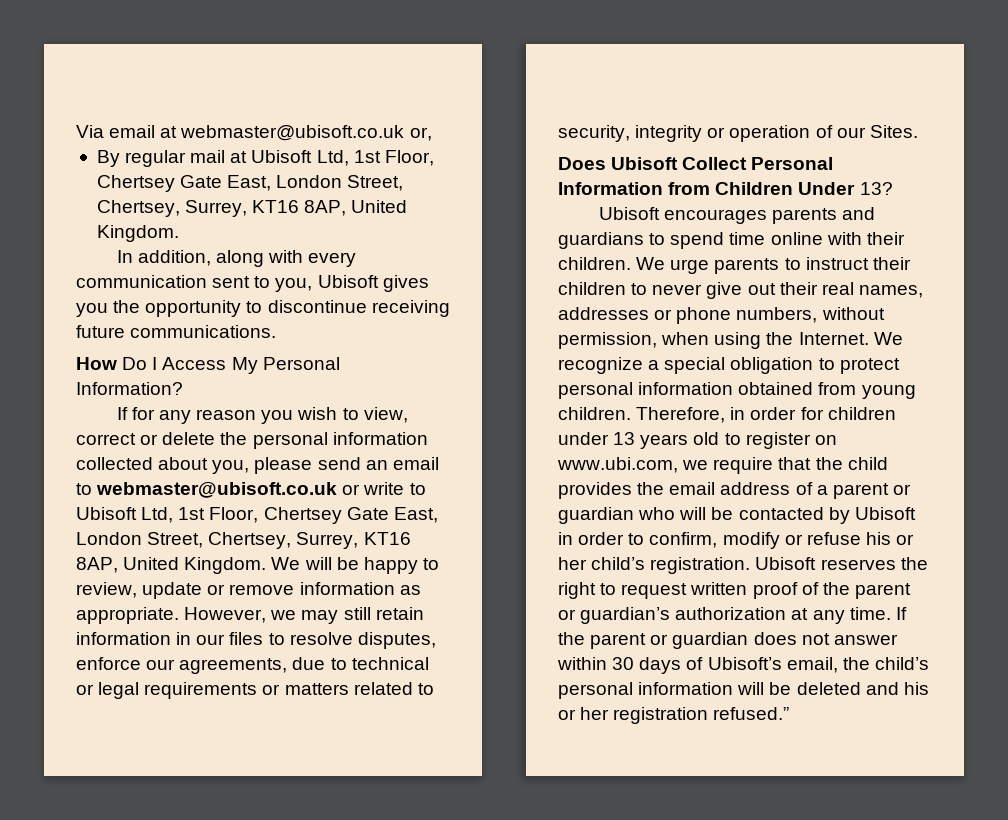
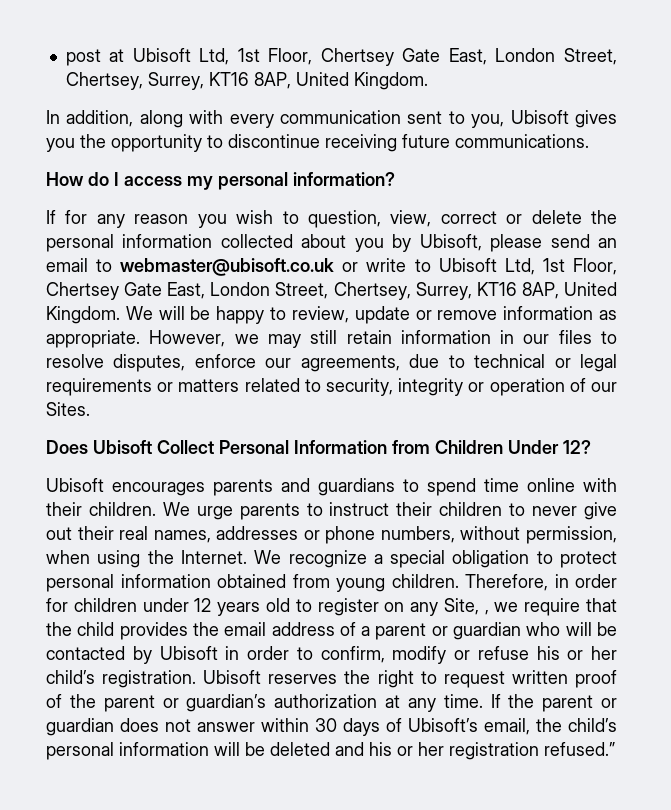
- Via email at webmaster@ubisoft.co.uk or,
- By regular mail at Ubisoft Ltd, 1st Floor, Chertsey Gate East, London Street, Chertsey, Surrey, KT16 8AP, United Kingdom.
+ post at Ubisoft Ltd, 1st Floor, Chertsey Gate East, London Street, Chertsey, Surrey, KT16 8AP, United Kingdom.
- How Do I Access My Personal Information?
+ How do I access my personal information?
- If for any reason you wish to view, correct or delete the personal information collected about you, please send an email to webmaster@ubisoft.co.uk or write to Ubisoft Ltd, 1st Floor, Chertsey Gate East, London Street, Chertsey, Surrey, KT16 8AP, United Kingdom.
+ If for any reason you wish to question, view, correct or delete the personal information collected about you by Ubisoft, please send an email to webmaster@ubisoft.co.uk or write to Ubisoft Ltd, 1st Floor, Chertsey Gate East, London Street, Chertsey, Surrey, KT16 8AP, United Kingdom.
- Does Ubisoft Collect Personal Information from Children Under 13?
+ Does Ubisoft Collect Personal Information from Children Under 12?
- Therefore, in order for children under 13 years old to register on www.ubi.com, we require that the child provides the email address of a parent or guardian who will be contacted by Ubisoft in order to confirm, modify or refuse his or her child’s registration.
+ Therefore, in order for children under 12 years old to register on any Site, , we require that the child provides the email address of a parent or guardian who will be contacted by Ubisoft in order to confirm, modify or refuse his or her child’s registration.

